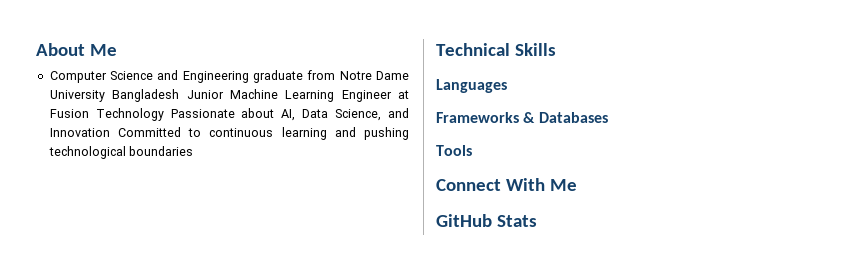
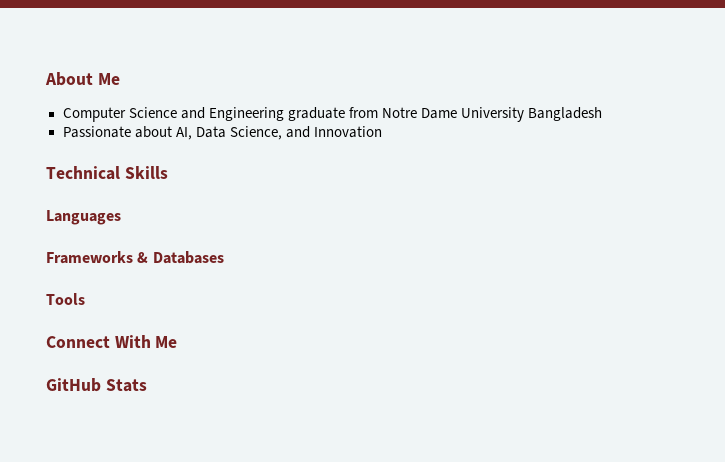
- Computer Science and Engineering graduate from Notre Dame University Bangladesh Junior Machine Learning Engineer at Fusion Technology Passionate about AI, Data Science, and Innovation Committed to continuous learning and pushing technological boundaries
+ Computer Science and Engineering graduate from Notre Dame University Bangladesh
+ Passionate about AI, Data Science, and Innovation

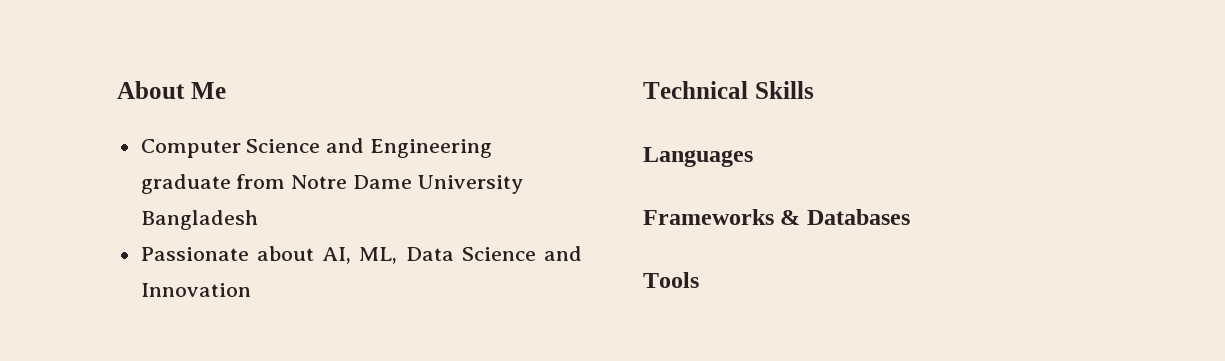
- Passionate about AI, Data Science, and Innovation
+ Passionate about AI, ML, Data Science and Innovation
- Connect With Me
- GitHub Stats

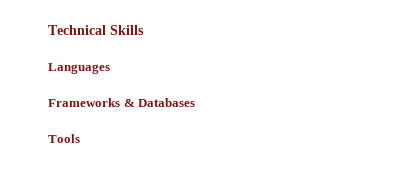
- About Me
- Computer Science and Engineering graduate from Notre Dame University Bangladesh
- Passionate about AI, ML, Data Science and Innovation

